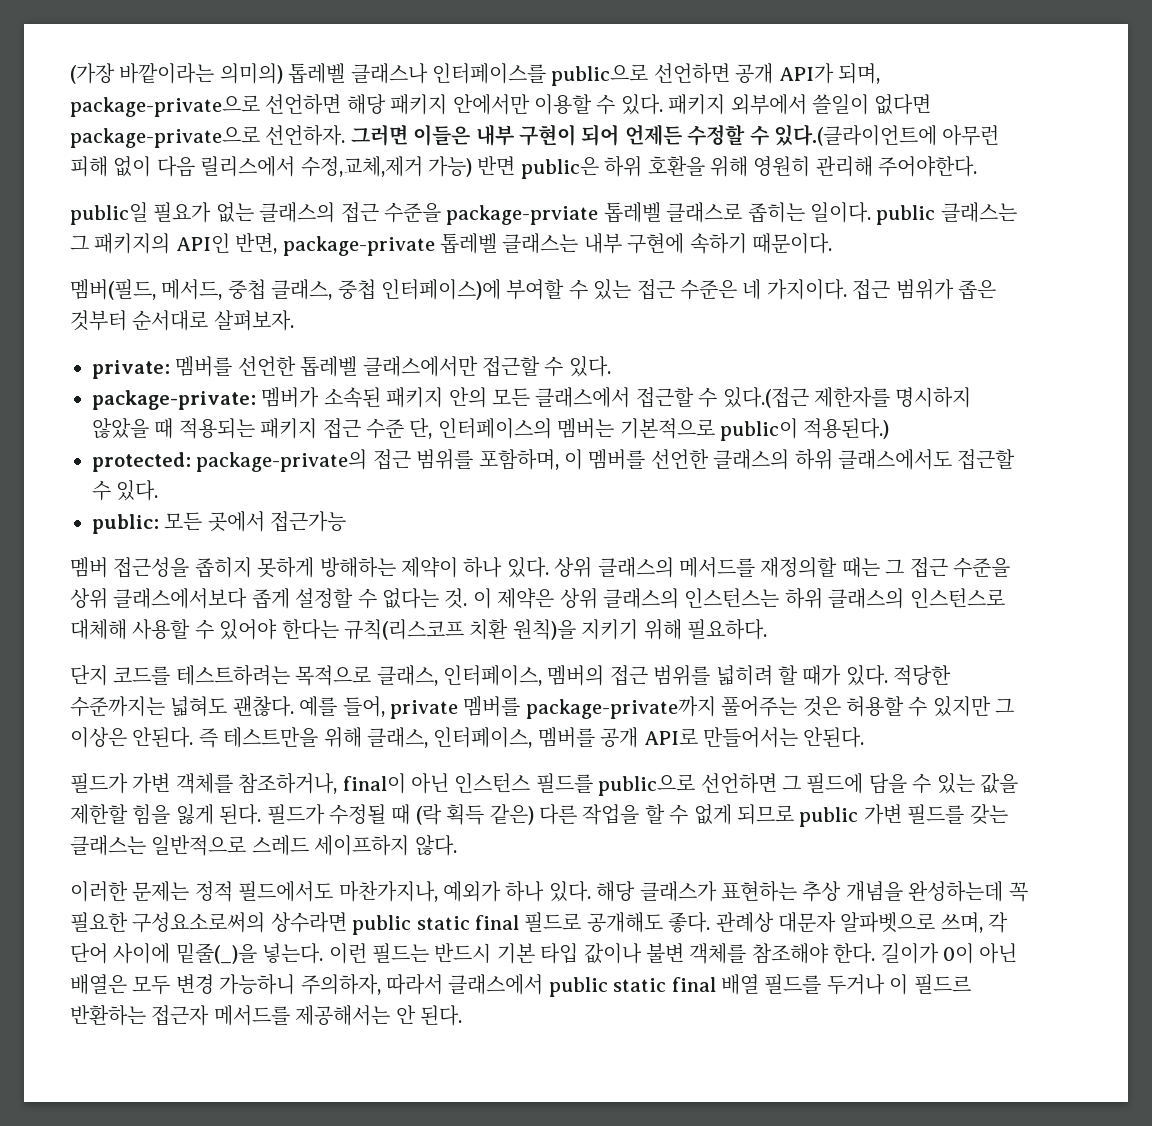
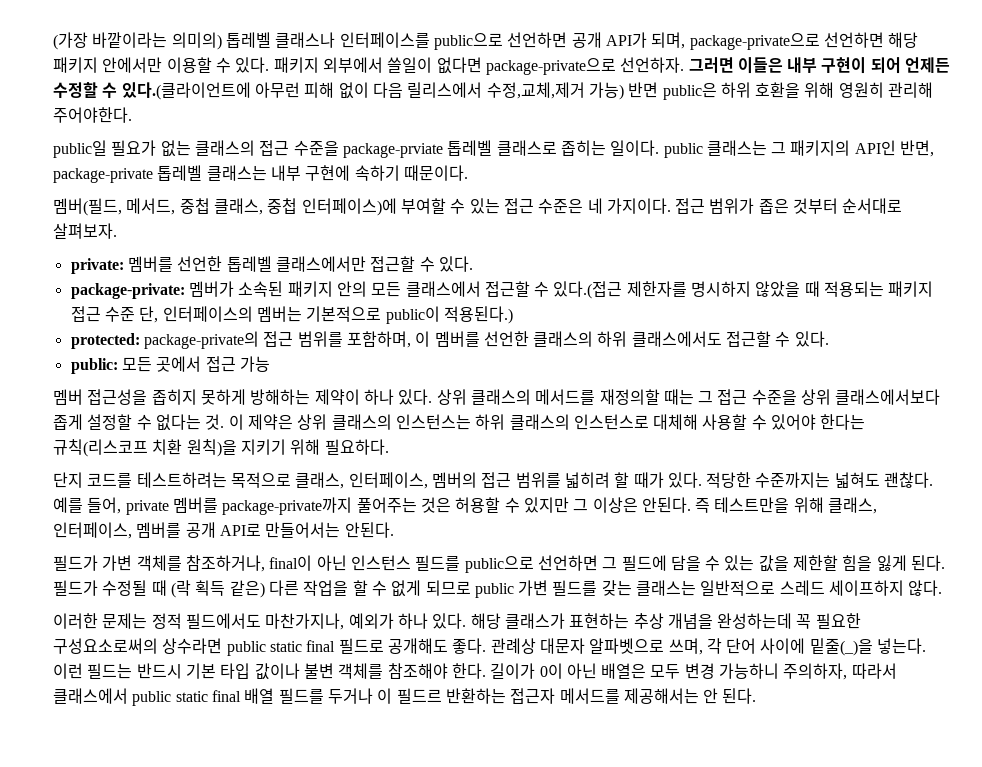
- public: 모든 곳에서 접근가능
+ public: 모든 곳에서 접근 가능

